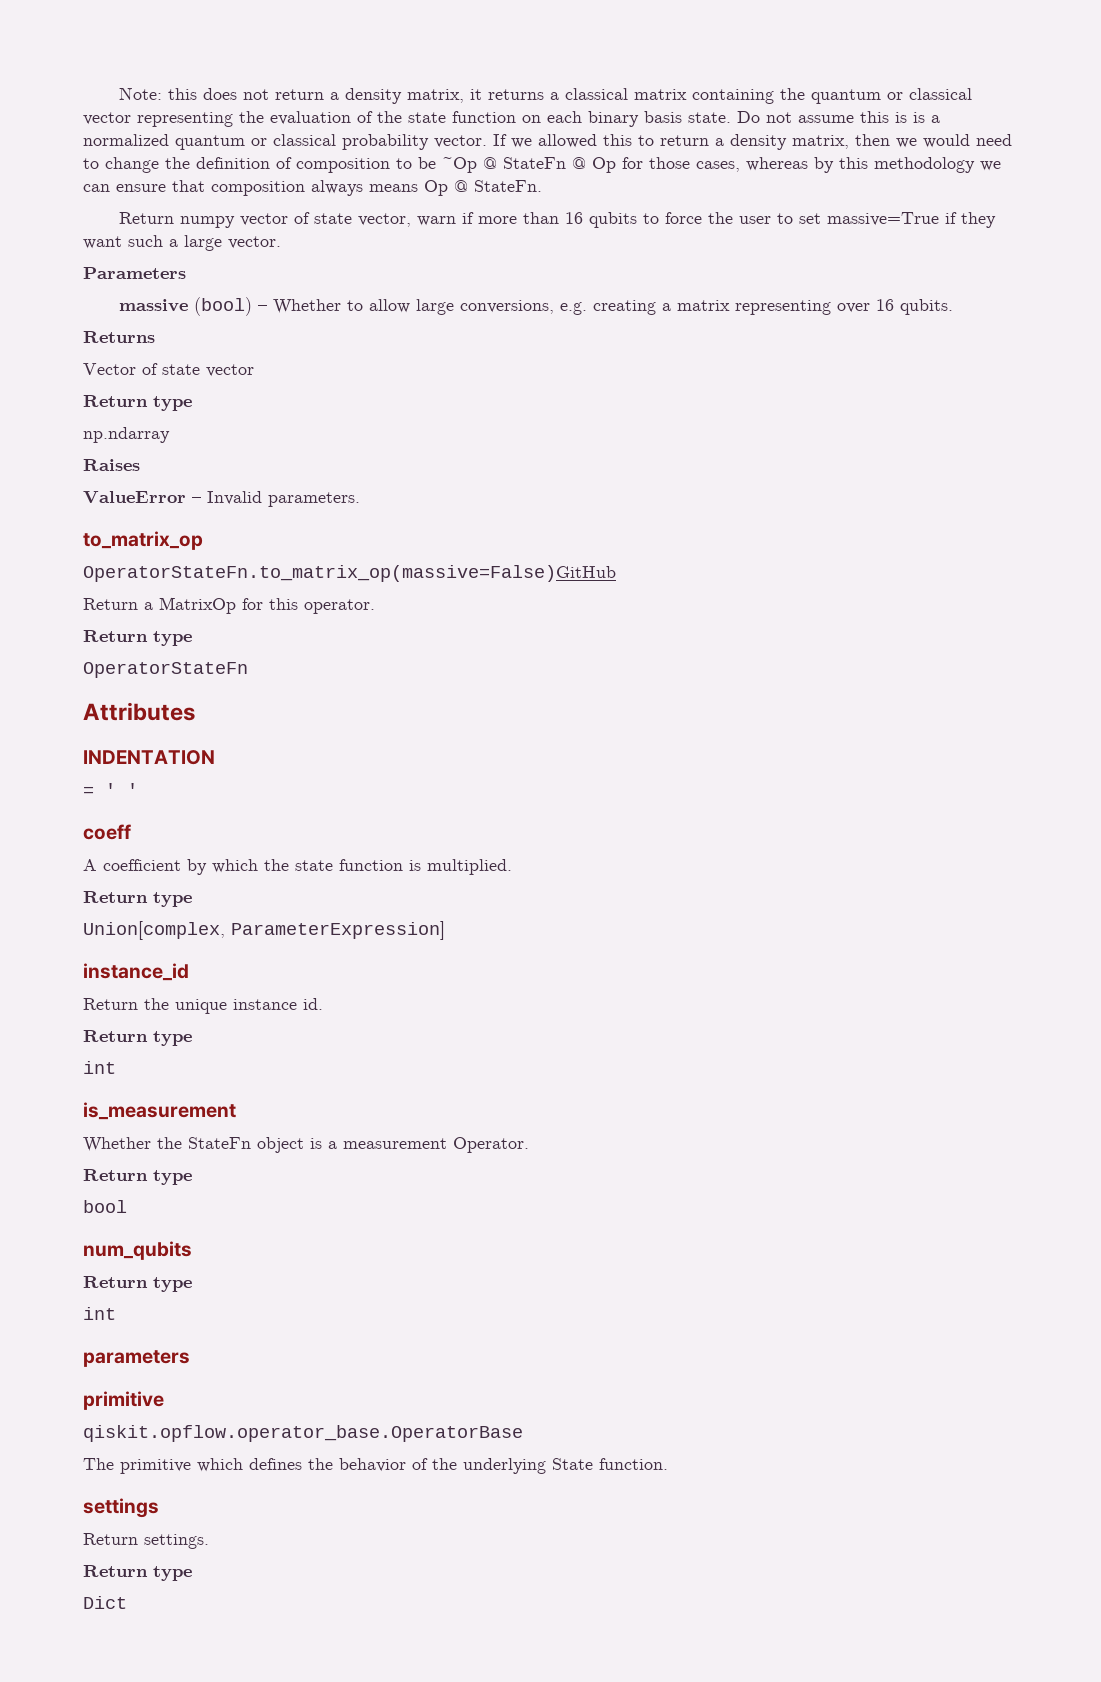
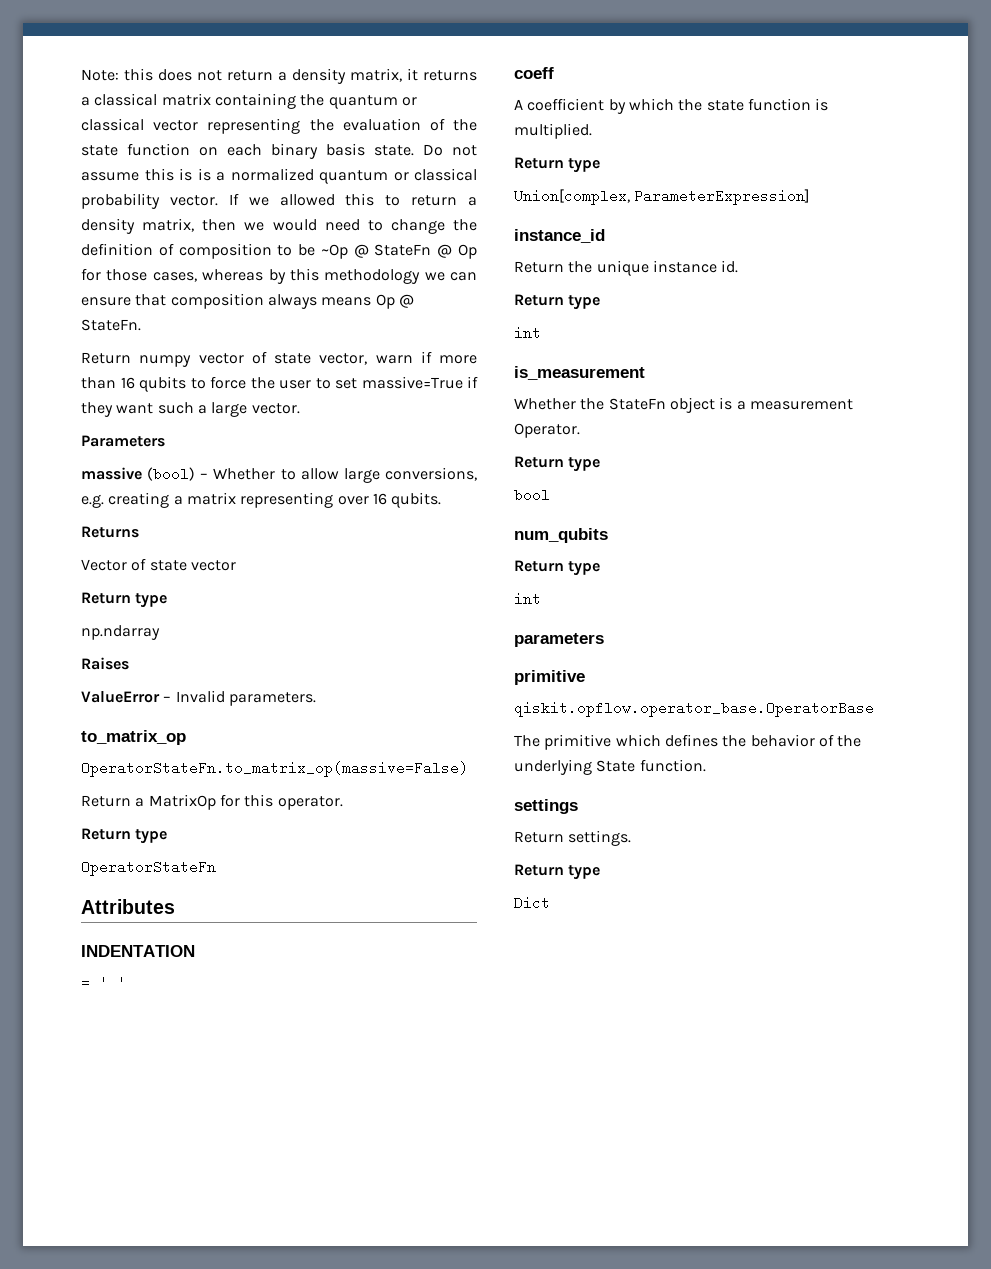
- OperatorStateFn.to_matrix_op(massive=False)GitHub
+ OperatorStateFn.to_matrix_op(massive=False)

